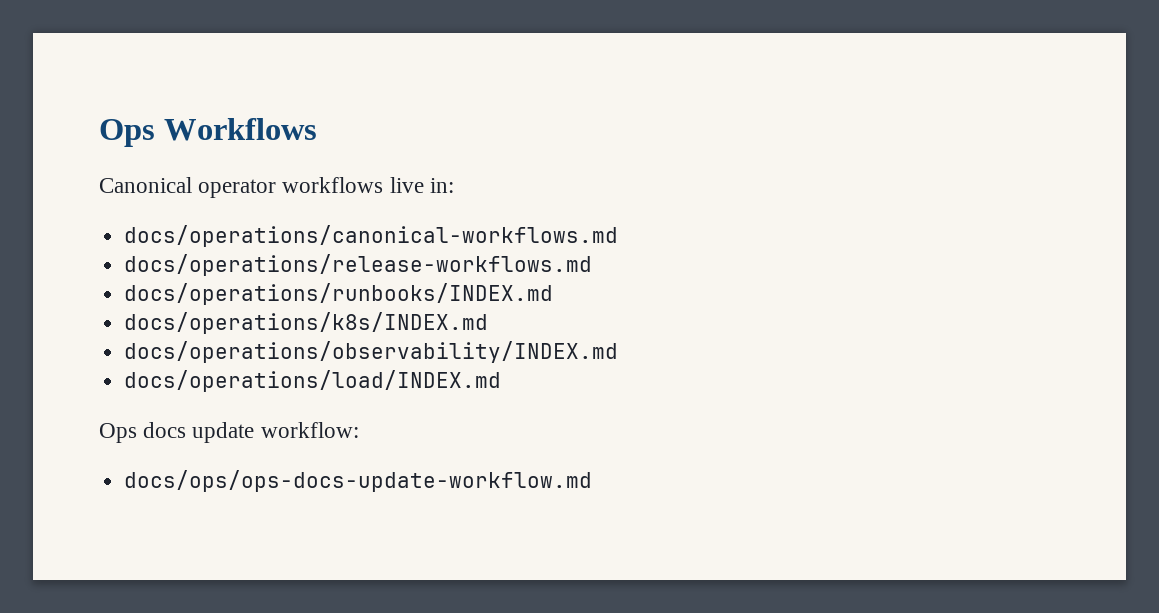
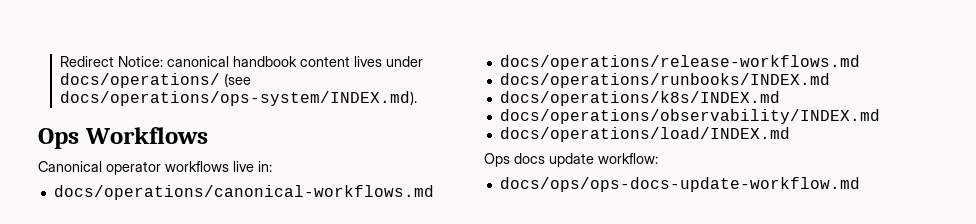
+ Redirect Notice: canonical handbook content lives under docs/operations/ (see docs/operations/ops-system/INDEX.md).

